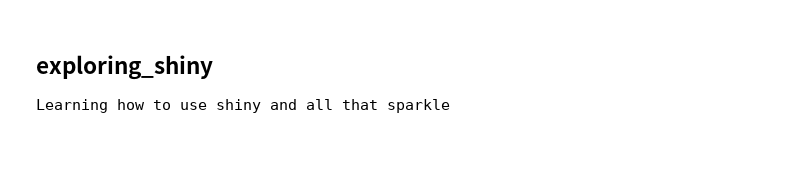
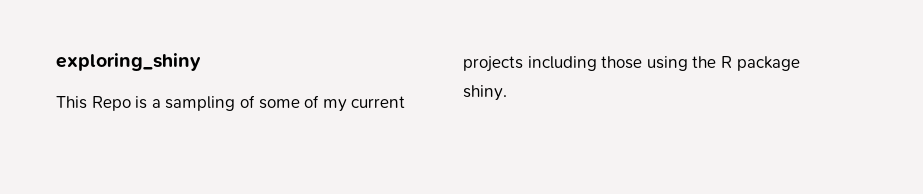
- Learning how to use shiny and all that sparkle
+ This Repo is a sampling of some of my current projects including those using the R package shiny.

